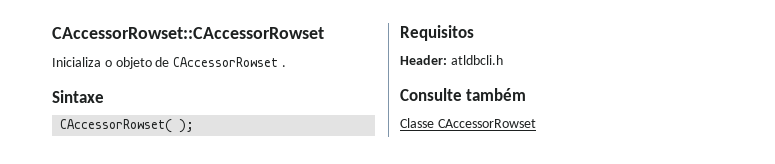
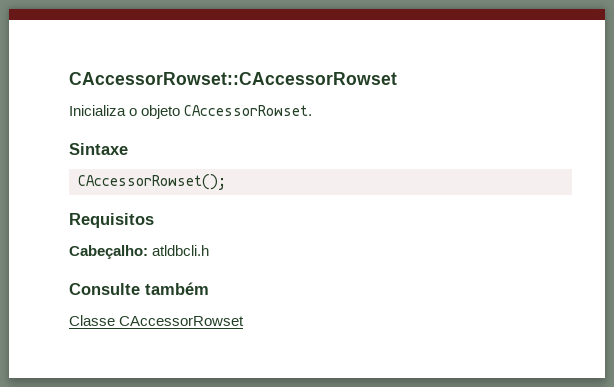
- Inicializa o objeto de CAccessorRowset .
+ Inicializa o objeto CAccessorRowset.
- CAccessorRowset( );
+ CAccessorRowset();
- Header: atldbcli.h
+ Cabeçalho: atldbcli.h

